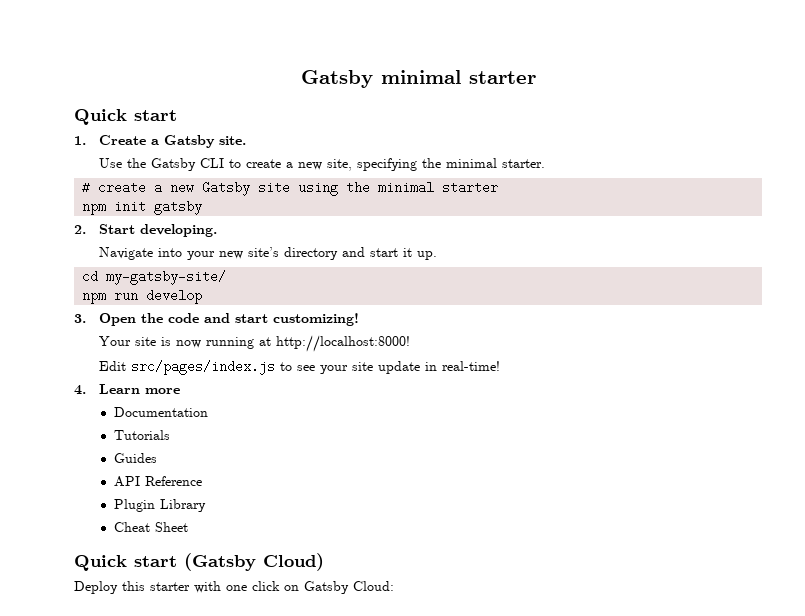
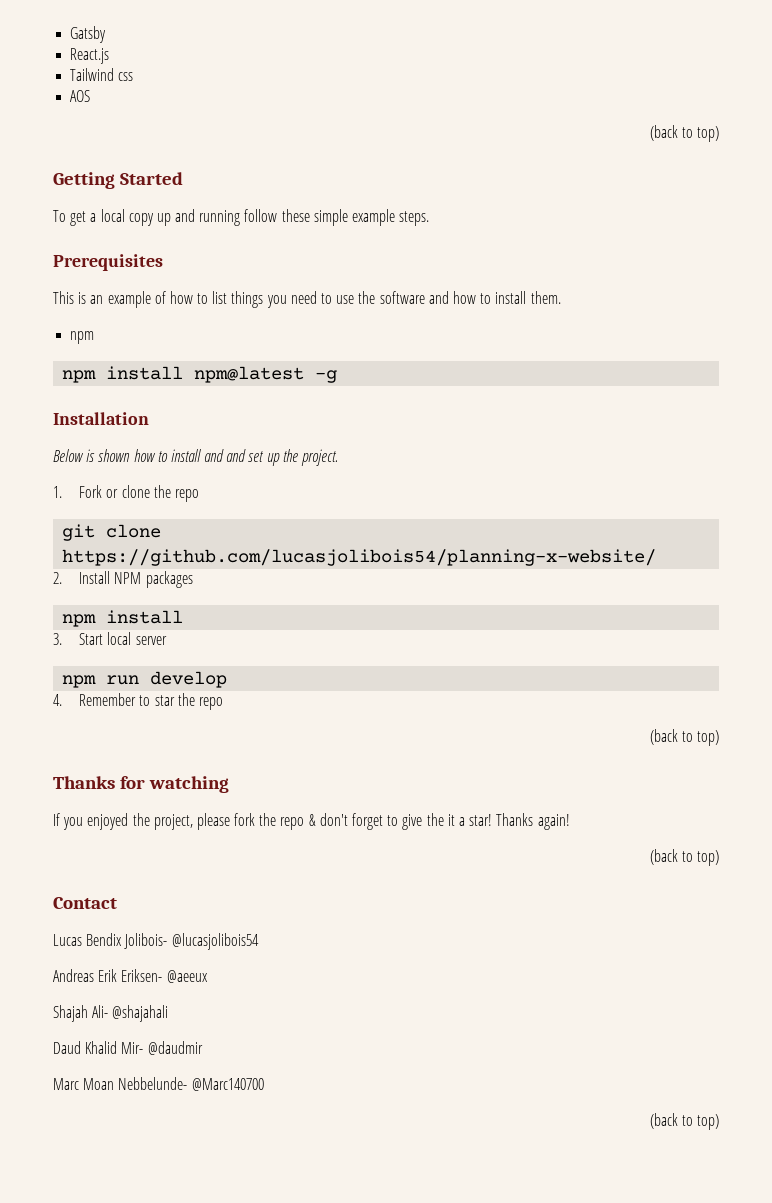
- Gatsby minimal starter
- Quick start
- 1. Create a Gatsby site.
- Use the Gatsby CLI to create a new site, specifying the minimal starter.
- # create a new Gatsby site using the minimal starter
- npm init gatsby
- 2. Start developing.
- Navigate into your new site’s directory and start it up.
- cd my-gatsby-site/
+ Gatsby
+ React.js
+ Tailwind css
+ AOS
+ (back to top)
+ Getting Started
+ To get a local copy up and running follow these simple example steps.
+ Prerequisites
+ This is an example of how to list things you need to use the software and how to install them.
+ npm
+ npm install npm@latest -g
+ Installation
+ Below is shown how to install and and set up the project.
+ 1. Fork or clone the repo
+ git clone https://github.com/lucasjolibois54/planning-x-website/
+ 2. Install NPM packages
+ npm install
+ 3. Start local server
  npm run develop
- 3. Open the code and start customizing!
- Your site is now running at http://localhost:8000!
- Edit src/pages/index.js to see your site update in real-time!
- 4. Learn more
- Documentation
- Tutorials
- Guides
- API Reference
- Plugin Library
- Cheat Sheet
- Quick start (Gatsby Cloud)
- Deploy this starter with one click on Gatsby Cloud:
+ 4. Remember to star the repo
+ (back to top)
+ Thanks for watching
+ If you enjoyed the project, please fork the repo & don't forget to give the it a star! Thanks again!
+ (back to top)
+ Contact
+ Lucas Bendix Jolibois- @lucasjolibois54
+ Andreas Erik Eriksen- @aeeux
+ Shajah Ali- @shajahali
+ Daud Khalid Mir- @daudmir
+ Marc Moan Nebbelunde- @Marc140700
+ (back to top)

